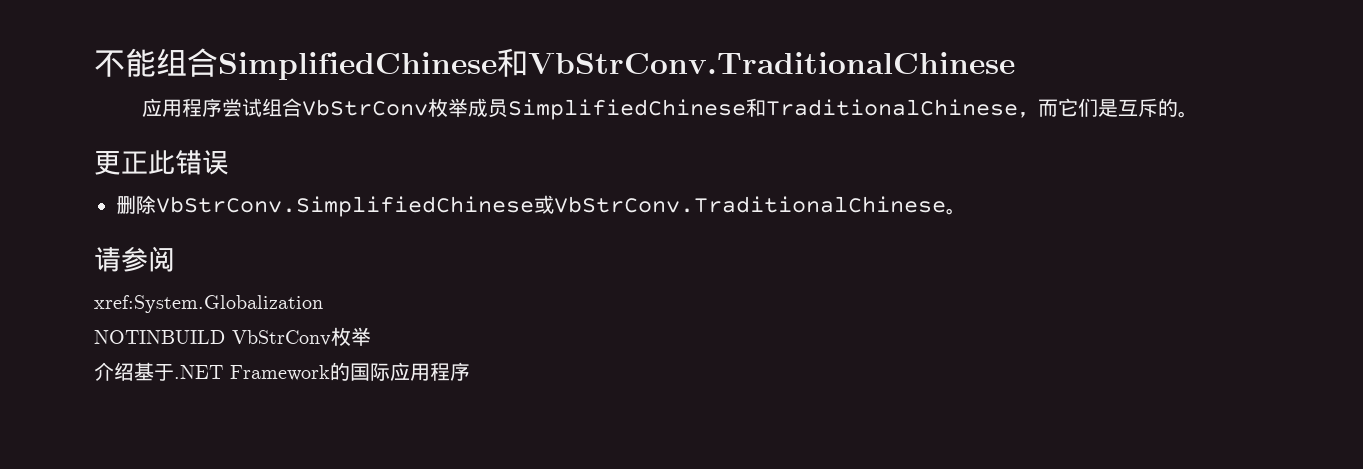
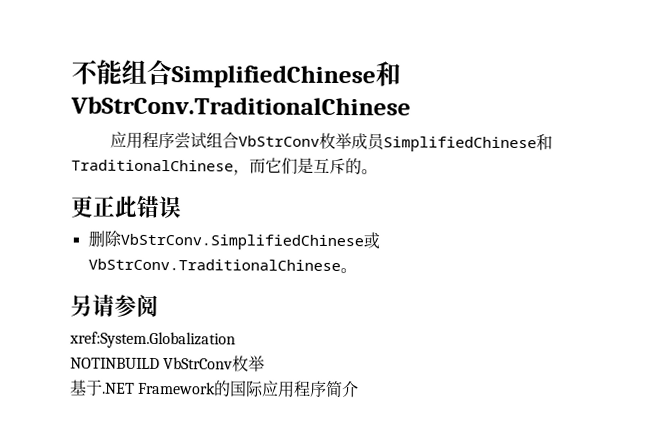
- 请参阅
+ 另请参阅
- 介绍基于.NET Framework的国际应用程序
+ 基于.NET Framework的国际应用程序简介

